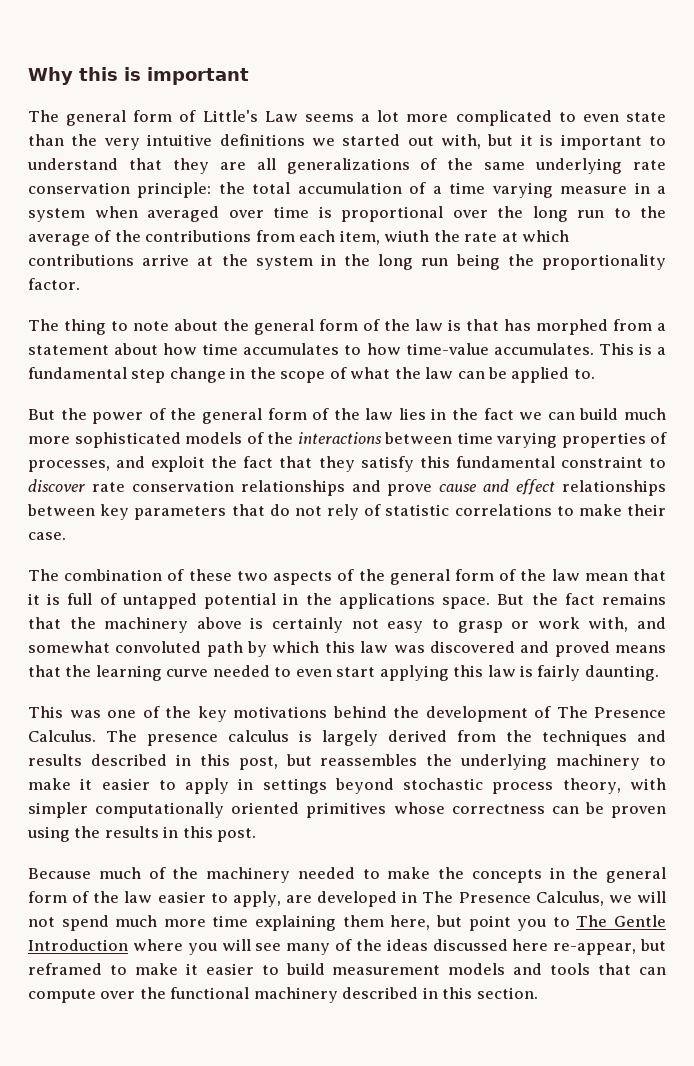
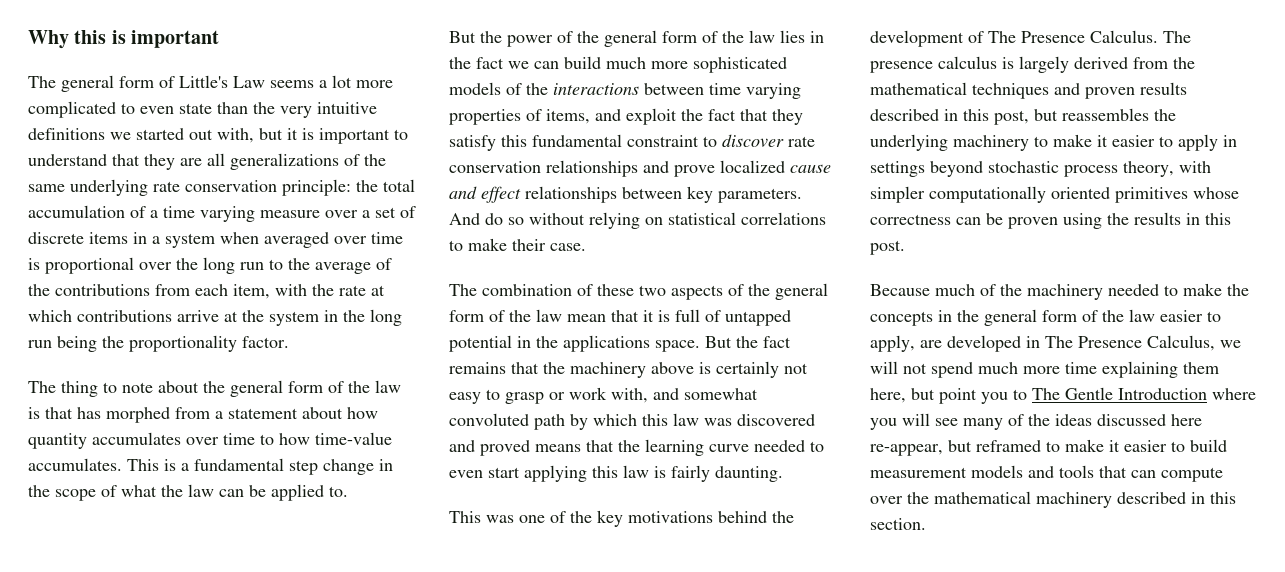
- the total accumulation of a time varying measure in a system when averaged over time is proportional over the long run to the average of the contributions from each item, wiuth the rate at which contributions arrive at the system in the long run being the proportionality factor.
+ the total accumulation of a time varying measure over a set of discrete items in a system when averaged over time is proportional over the long run to the average of the contributions from each item, with the rate at which contributions arrive at the system in the long run being the proportionality factor.
- The thing to note about the general form of the law is that has morphed from a statement about how time accumulates to how time-value accumulates.
+ The thing to note about the general form of the law is that has morphed from a statement about how quantity accumulates over time to how time-value accumulates.
- But the power of the general form of the law lies in the fact we can build much more sophisticated models of the interactions between time varying properties of processes, and exploit the fact that they satisfy this fundamental constraint to discover rate conservation relationships and prove cause and effect relationships between key parameters that do not rely of statistic correlations to make their case.
+ But the power of the general form of the law lies in the fact we can build much more sophisticated models of the interactions between time varying properties of items, and exploit the fact that they satisfy this fundamental constraint to discover rate conservation relationships and prove localized cause and effect relationships between key parameters. And do so without relying on statistical correlations to make their case.
- The presence calculus is largely derived from the techniques and results described in this post, but reassembles the underlying machinery to make it easier to apply in settings beyond stochastic process theory, with simpler computationally oriented primitives whose correctness can be proven using the results in this post.
+ The presence calculus is largely derived from the mathematical techniques and proven results described in this post, but reassembles the underlying machinery to make it easier to apply in settings beyond stochastic process theory, with simpler computationally oriented primitives whose correctness can be proven using the results in this post.
- Because much of the machinery needed to make the concepts in the general form of the law easier to apply, are developed in The Presence Calculus, we will not spend much more time explaining them here, but point you to The Gentle Introduction where you will see many of the ideas discussed here re-appear, but reframed to make it easier to build measurement models and tools that can compute over the functional machinery described in this section.
+ Because much of the machinery needed to make the concepts in the general form of the law easier to apply, are developed in The Presence Calculus, we will not spend much more time explaining them here, but point you to The Gentle Introduction where you will see many of the ideas discussed here re-appear, but reframed to make it easier to build measurement models and tools that can compute over the mathematical machinery described in this section.

